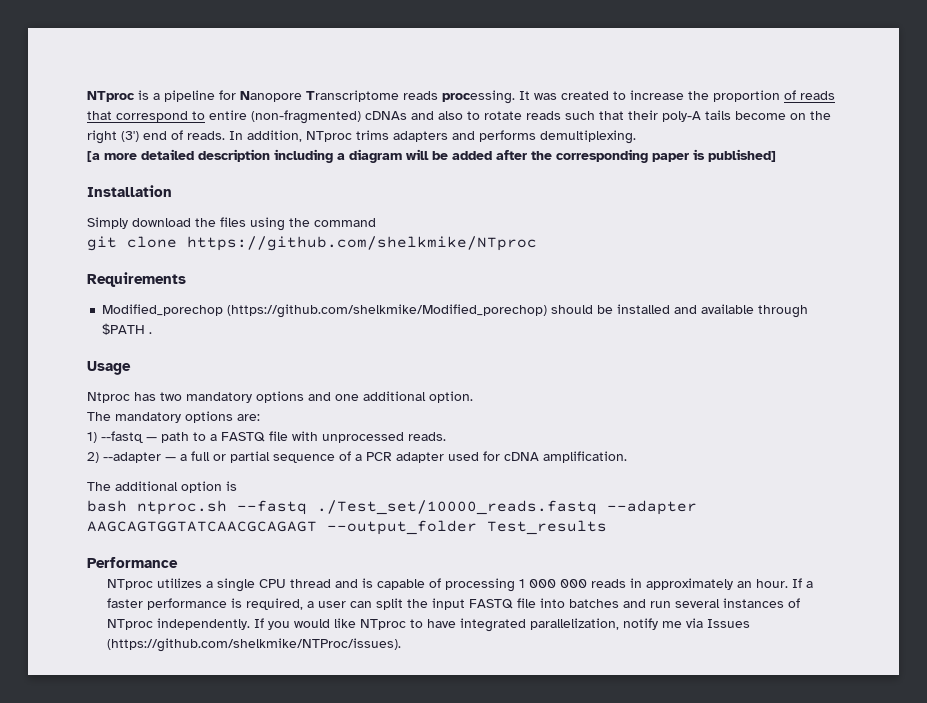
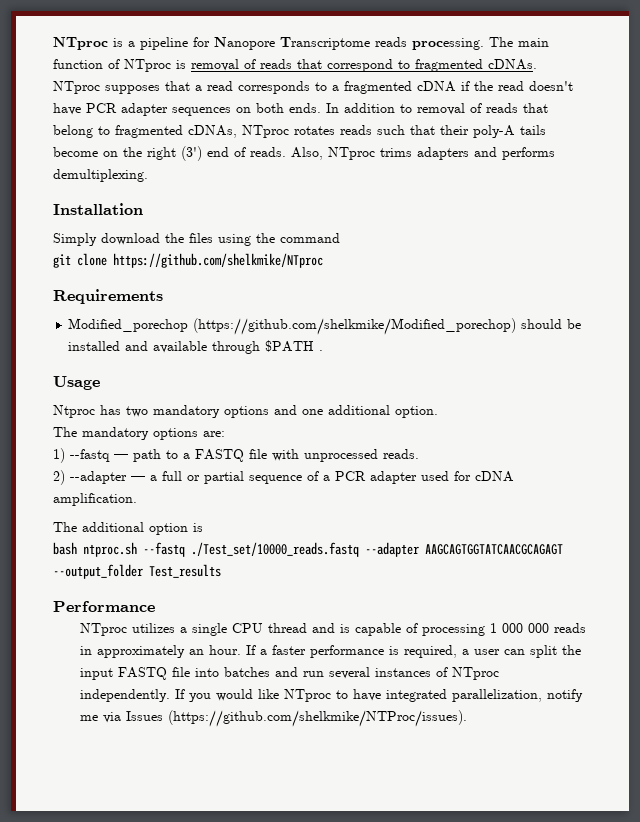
- It was created to increase the proportion of reads that correspond to entire (non-fragmented) cDNAs and also to rotate reads such that their poly-A tails become on the right (3') end of reads.
+ The main function of NTproc is removal of reads that correspond to fragmented cDNAs. NTproc supposes that a read corresponds to a fragmented cDNA if the read doesn't have PCR adapter sequences on both ends. In addition to removal of reads that belong to fragmented cDNAs, NTproc rotates reads such that their poly-A tails become on the right (3') end of reads.
- In addition, NTproc trims adapters and performs demultiplexing.
+ Also, NTproc trims adapters and performs demultiplexing.
- [a more detailed description including a diagram will be added after the corresponding paper is published]

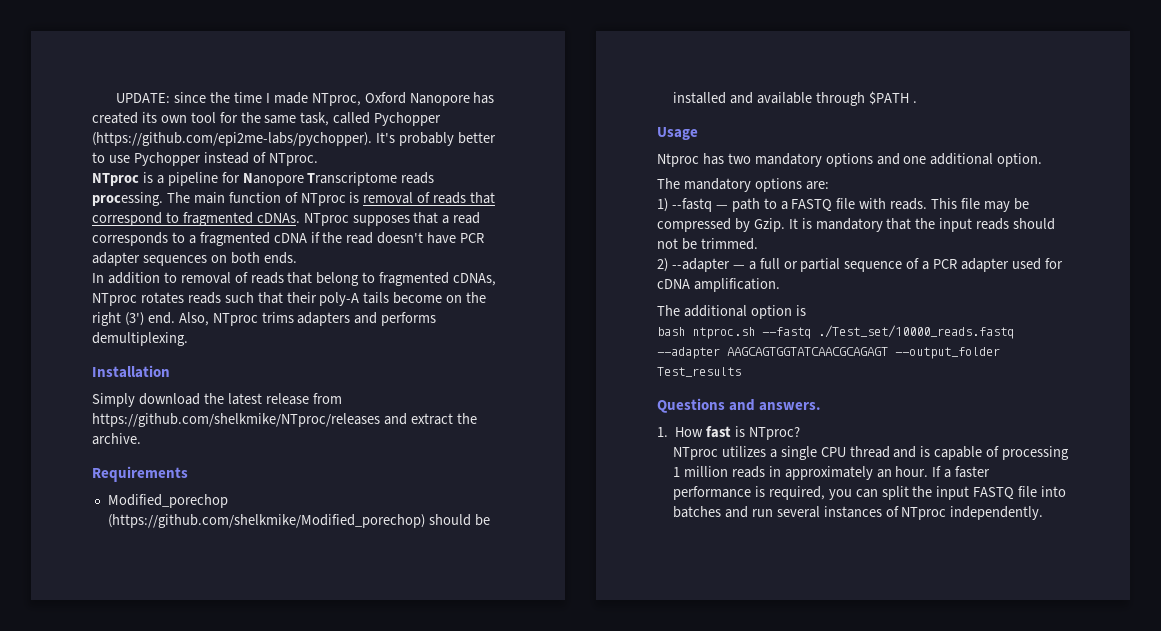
+ UPDATE: since the time I made NTproc, Oxford Nanopore has created its own tool for the same task, called Pychopper (https://github.com/epi2me-labs/pychopper). It's probably better to use Pychopper instead of NTproc.
- NTproc supposes that a read corresponds to a fragmented cDNA if the read doesn't have PCR adapter sequences on both ends. In addition to removal of reads that belong to fragmented cDNAs, NTproc rotates reads such that their poly-A tails become on the right (3') end of reads.
+ NTproc supposes that a read corresponds to a fragmented cDNA if the read doesn't have PCR adapter sequences on both ends.
+ In addition to removal of reads that belong to fragmented cDNAs, NTproc rotates reads such that their poly-A tails become on the right (3') end.
- Simply download the files using the command
- git clone https://github.com/shelkmike/NTproc
+ Simply download the latest release from https://github.com/shelkmike/NTproc/releases and extract the archive.
- 1) --fastq — path to a FASTQ file with unprocessed reads.
+ 1) --fastq — path to a FASTQ file with reads. This file may be compressed by Gzip. It is mandatory that the input reads should not be trimmed.
- Performance
+ Questions and answers.
+ 1. How fast is NTproc?
- NTproc utilizes a single CPU thread and is capable of processing 1 000 000 reads in approximately an hour.
+ NTproc utilizes a single CPU thread and is capable of processing 1 million reads in approximately an hour.
- If a faster performance is required, a user can split the input FASTQ file into batches and run several instances of NTproc independently. If you would like NTproc to have integrated parallelization, notify me via Issues (https://github.com/shelkmike/NTProc/issues).
+ If a faster performance is required, you can split the input FASTQ file into batches and run several instances of NTproc independently.

